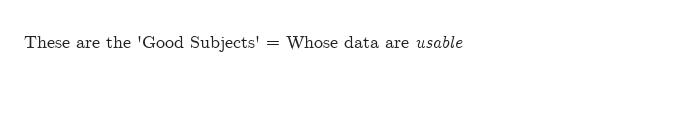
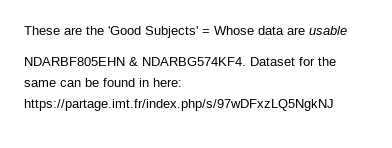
+ NDARBF805EHN & NDARBG574KF4. Dataset for the same can be found in here: https://partage.imt.fr/index.php/s/97wDFxzLQ5NgkNJ

